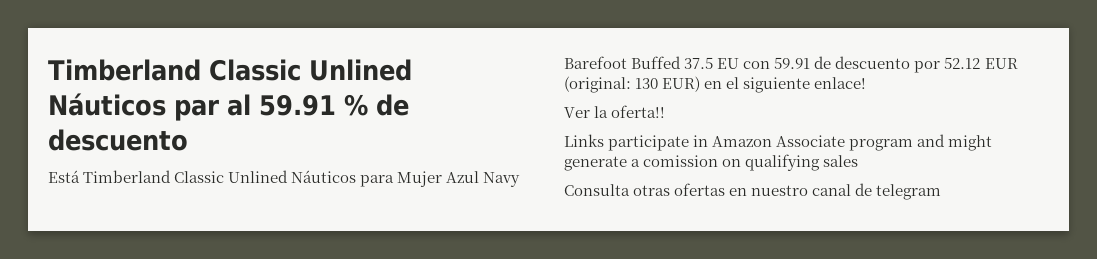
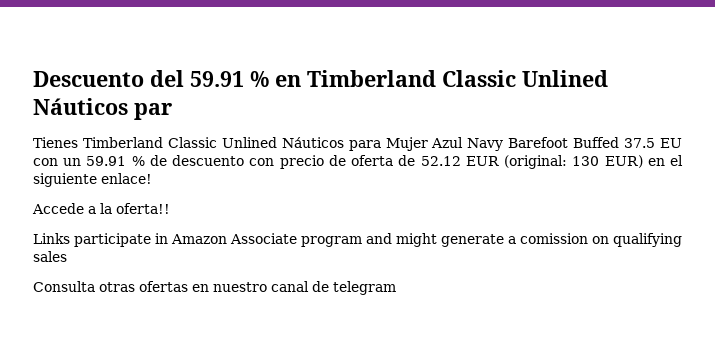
- Timberland Classic Unlined Náuticos par al 59.91 % de descuento
- Está Timberland Classic Unlined Náuticos para Mujer Azul Navy Barefoot Buffed 37.5 EU con 59.91 de descuento por 52.12 EUR (original: 130 EUR) en el siguiente enlace!
+ Descuento del 59.91 % en Timberland Classic Unlined Náuticos par
+ Tienes Timberland Classic Unlined Náuticos para Mujer Azul Navy Barefoot Buffed 37.5 EU con un 59.91 % de descuento con precio de oferta de 52.12 EUR (original: 130 EUR) en el siguiente enlace!
- Ver la oferta!!
+ Accede a la oferta!!

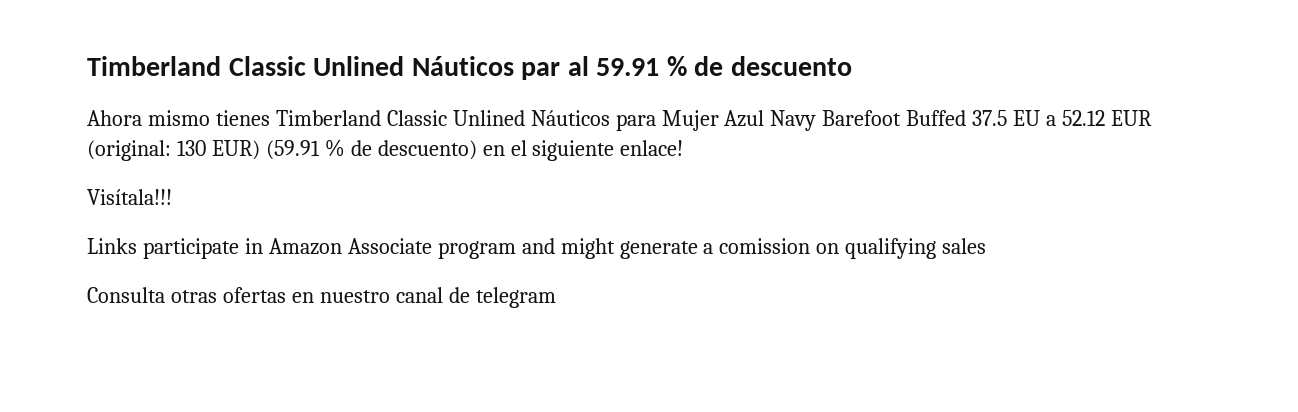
- Descuento del 59.91 % en Timberland Classic Unlined Náuticos par
- Tienes Timberland Classic Unlined Náuticos para Mujer Azul Navy Barefoot Buffed 37.5 EU con un 59.91 % de descuento con precio de oferta de 52.12 EUR (original: 130 EUR) en el siguiente enlace!
+ Timberland Classic Unlined Náuticos par al 59.91 % de descuento
+ Ahora mismo tienes Timberland Classic Unlined Náuticos para Mujer Azul Navy Barefoot Buffed 37.5 EU a 52.12 EUR (original: 130 EUR) (59.91 % de descuento) en el siguiente enlace!
- Accede a la oferta!!
+ Visítala!!!

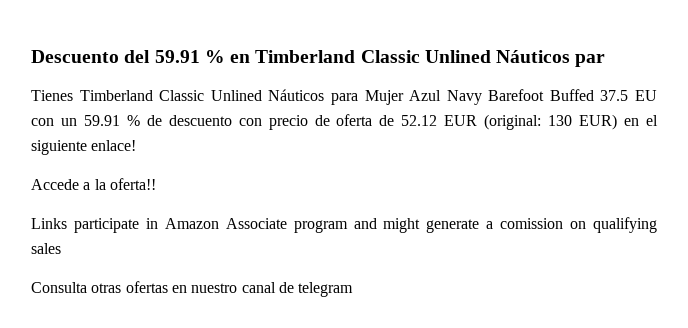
- Timberland Classic Unlined Náuticos par al 59.91 % de descuento
- Ahora mismo tienes Timberland Classic Unlined Náuticos para Mujer Azul Navy Barefoot Buffed 37.5 EU a 52.12 EUR (original: 130 EUR) (59.91 % de descuento) en el siguiente enlace!
+ Descuento del 59.91 % en Timberland Classic Unlined Náuticos par
+ Tienes Timberland Classic Unlined Náuticos para Mujer Azul Navy Barefoot Buffed 37.5 EU con un 59.91 % de descuento con precio de oferta de 52.12 EUR (original: 130 EUR) en el siguiente enlace!
- Visítala!!!
+ Accede a la oferta!!

